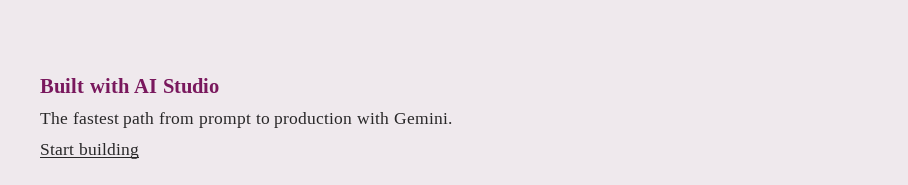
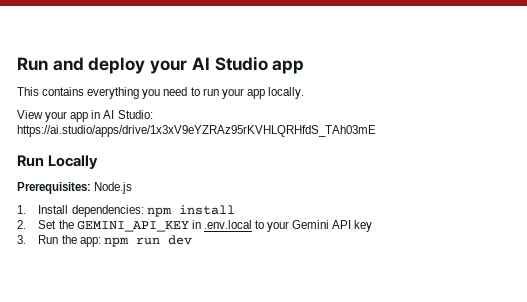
- Built with AI Studio
- The fastest path from prompt to production with Gemini.
- Start building
+ Run and deploy your AI Studio app
+ This contains everything you need to run your app locally.
+ View your app in AI Studio: https://ai.studio/apps/drive/1x3xV9eYZRAz95rKVHLQRHfdS_TAh03mE
+ Run Locally
+ Prerequisites: Node.js
+ 1. Install dependencies: npm install
+ 2. Set the GEMINI_API_KEY in .env.local to your Gemini API key
+ 3. Run the app: npm run dev

